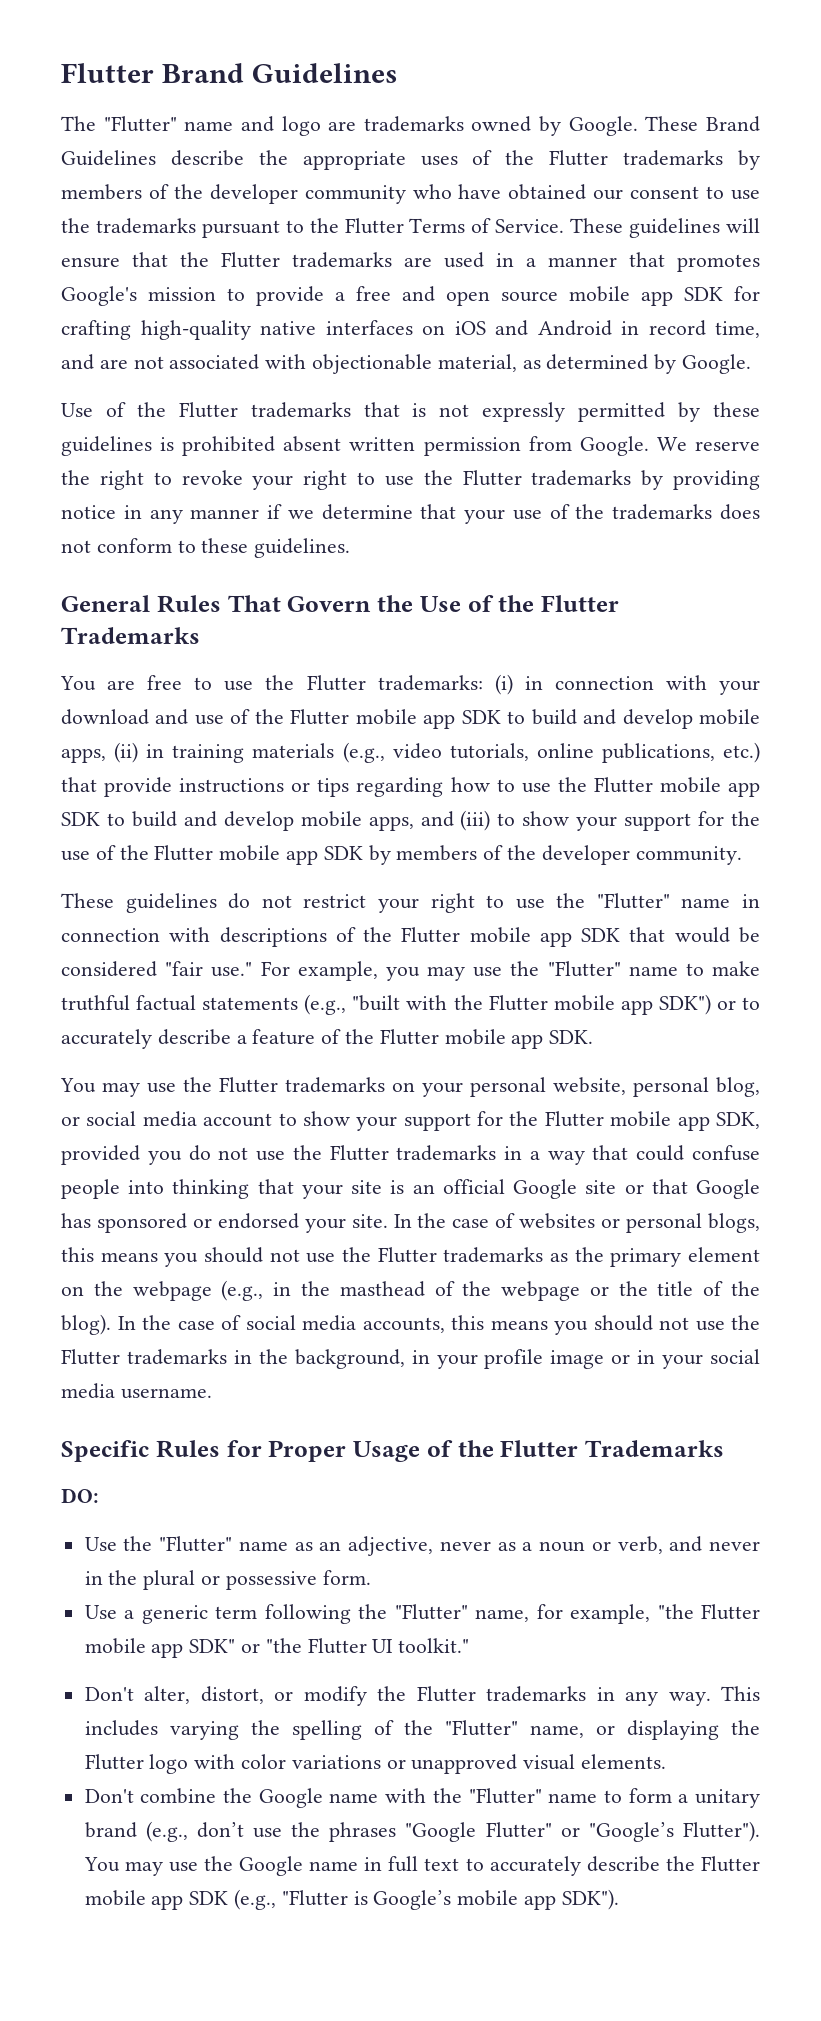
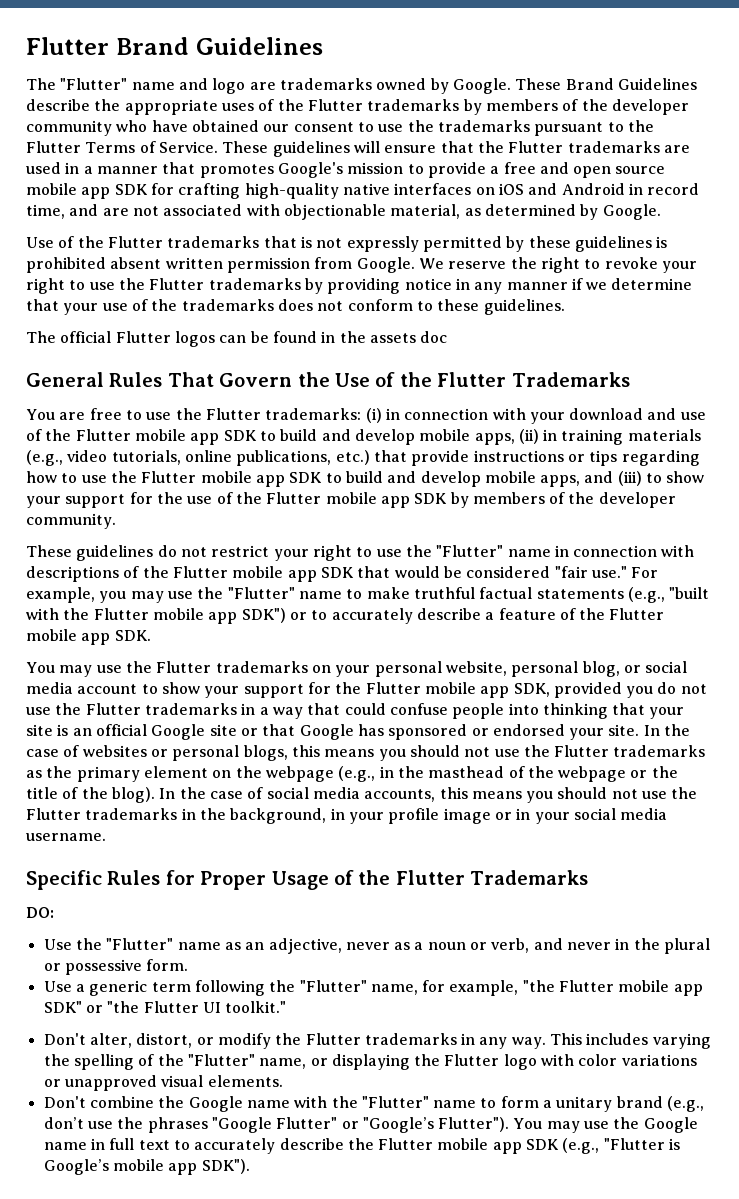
+ The official Flutter logos can be found in the assets doc

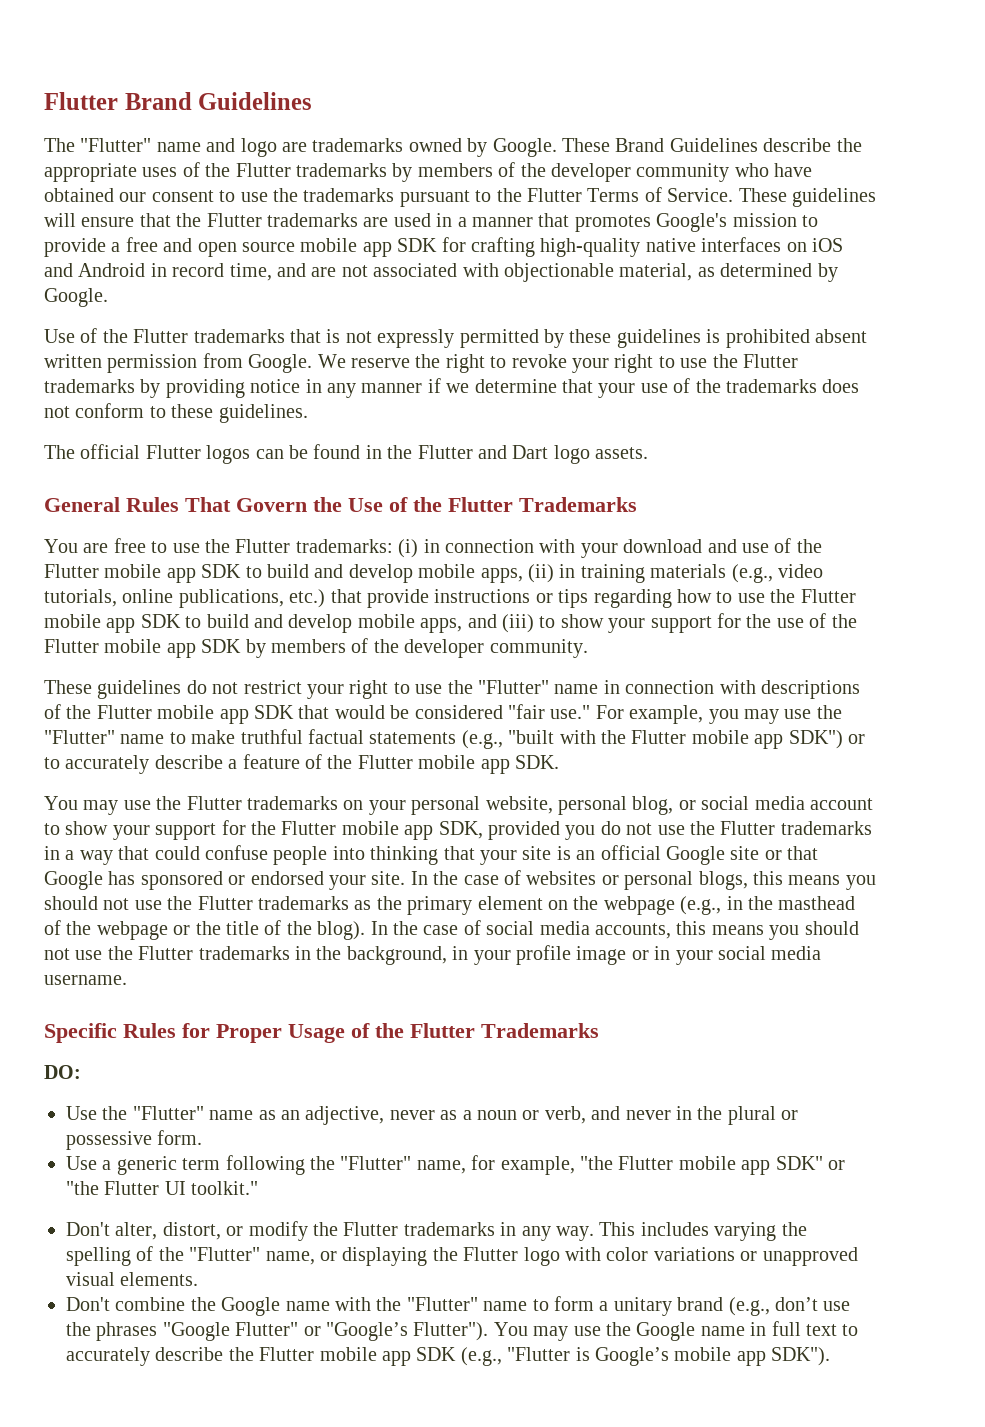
- The official Flutter logos can be found in the assets doc
+ The official Flutter logos can be found in the Flutter and Dart logo assets.

